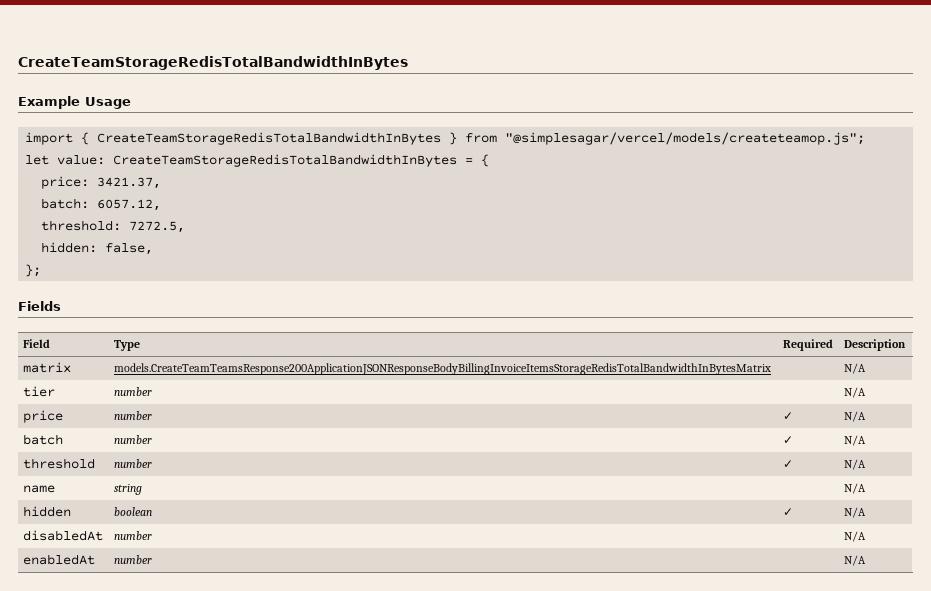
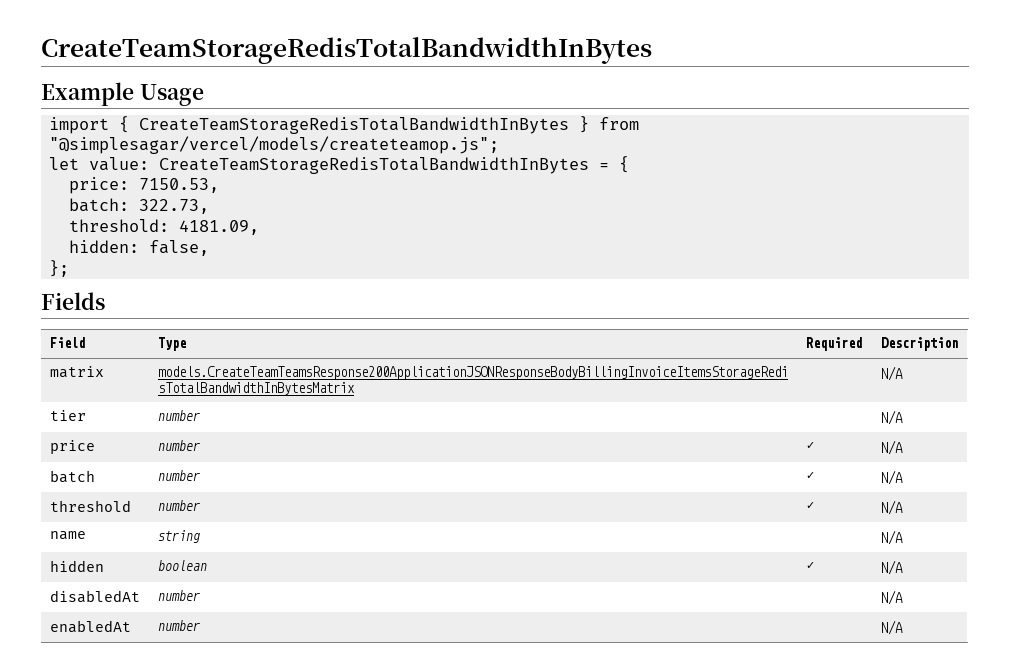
- price: 3421.37,
+ price: 7150.53,
- batch: 6057.12,
+ batch: 322.73,
- threshold: 7272.5,
+ threshold: 4181.09,

